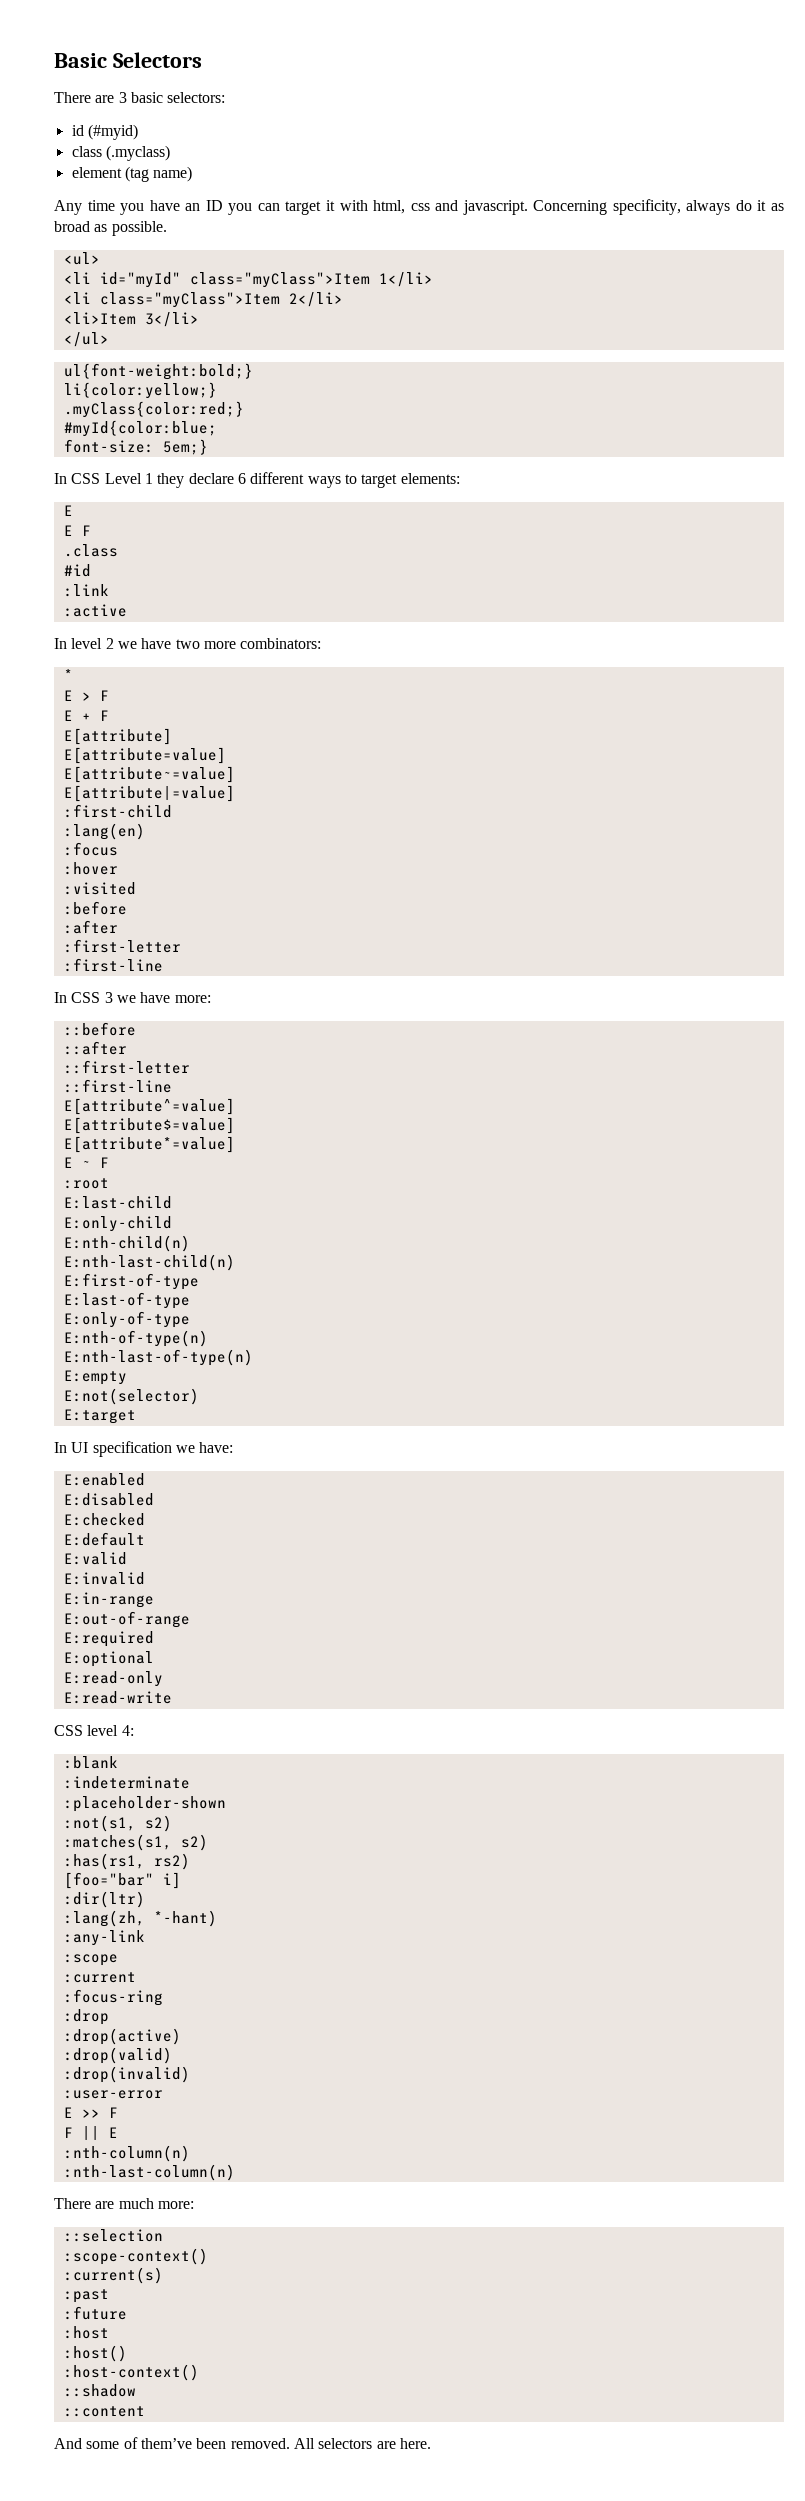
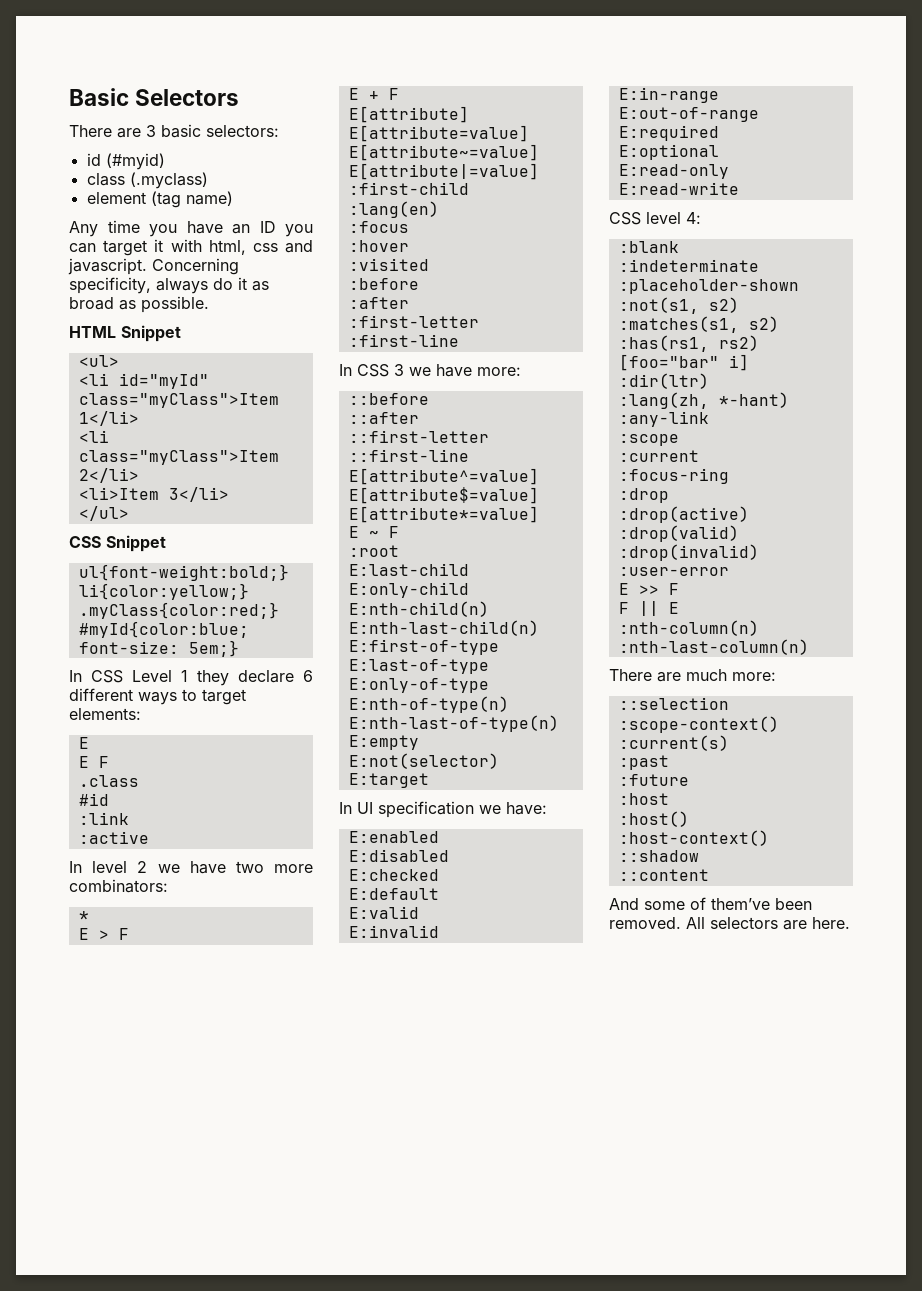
+ HTML Snippet
+ CSS Snippet

